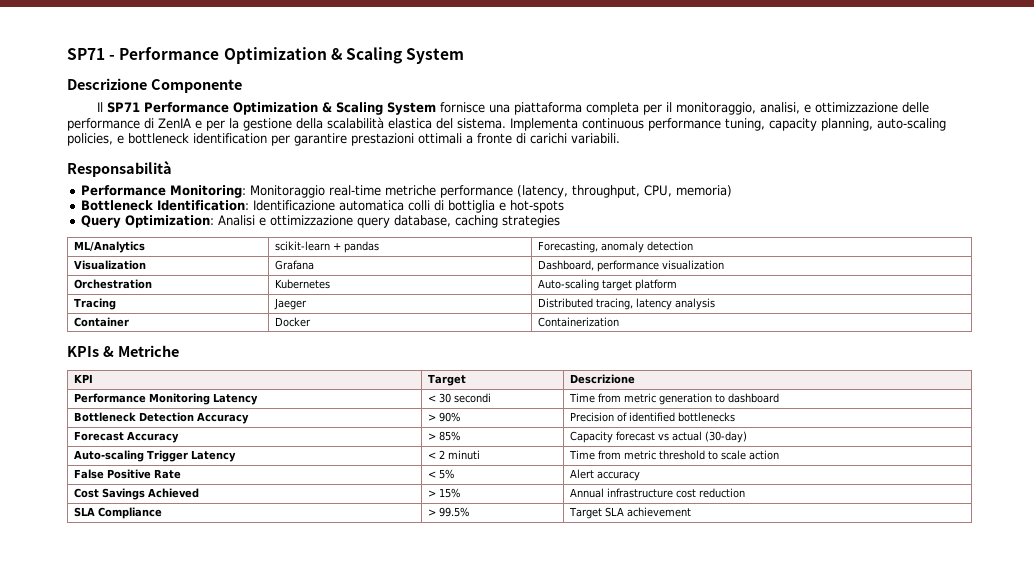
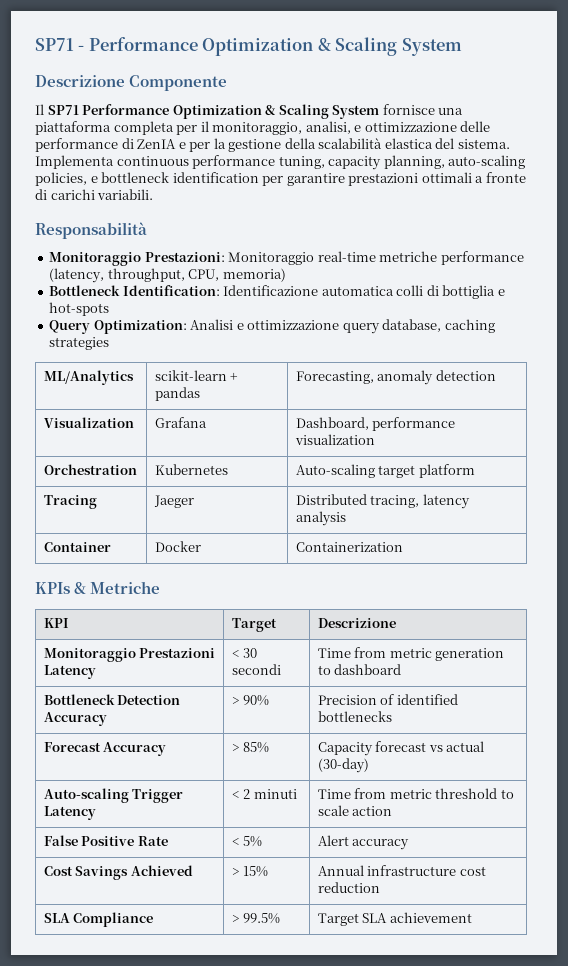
- Performance Monitoring: Monitoraggio real-time metriche performance (latency, throughput, CPU, memoria)
+ Monitoraggio Prestazioni: Monitoraggio real-time metriche performance (latency, throughput, CPU, memoria)
- Performance Monitoring Latency | < 30 secondi | Time from metric generation to dashboard
+ Monitoraggio Prestazioni Latency | < 30 secondi | Time from metric generation to dashboard

